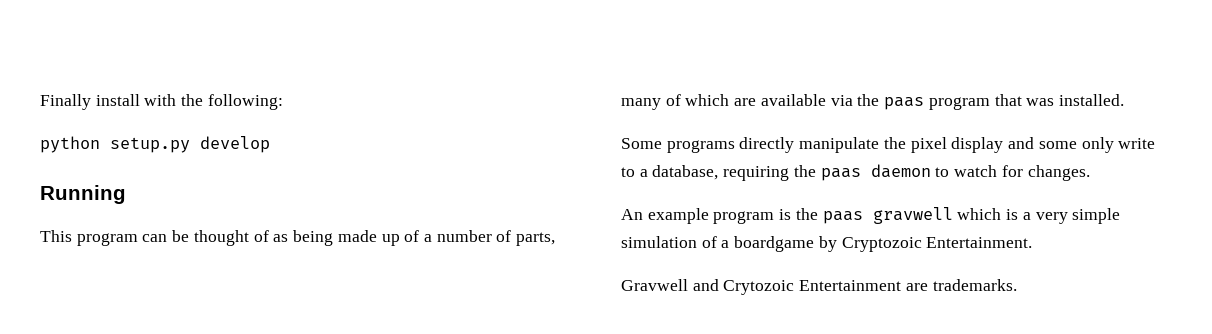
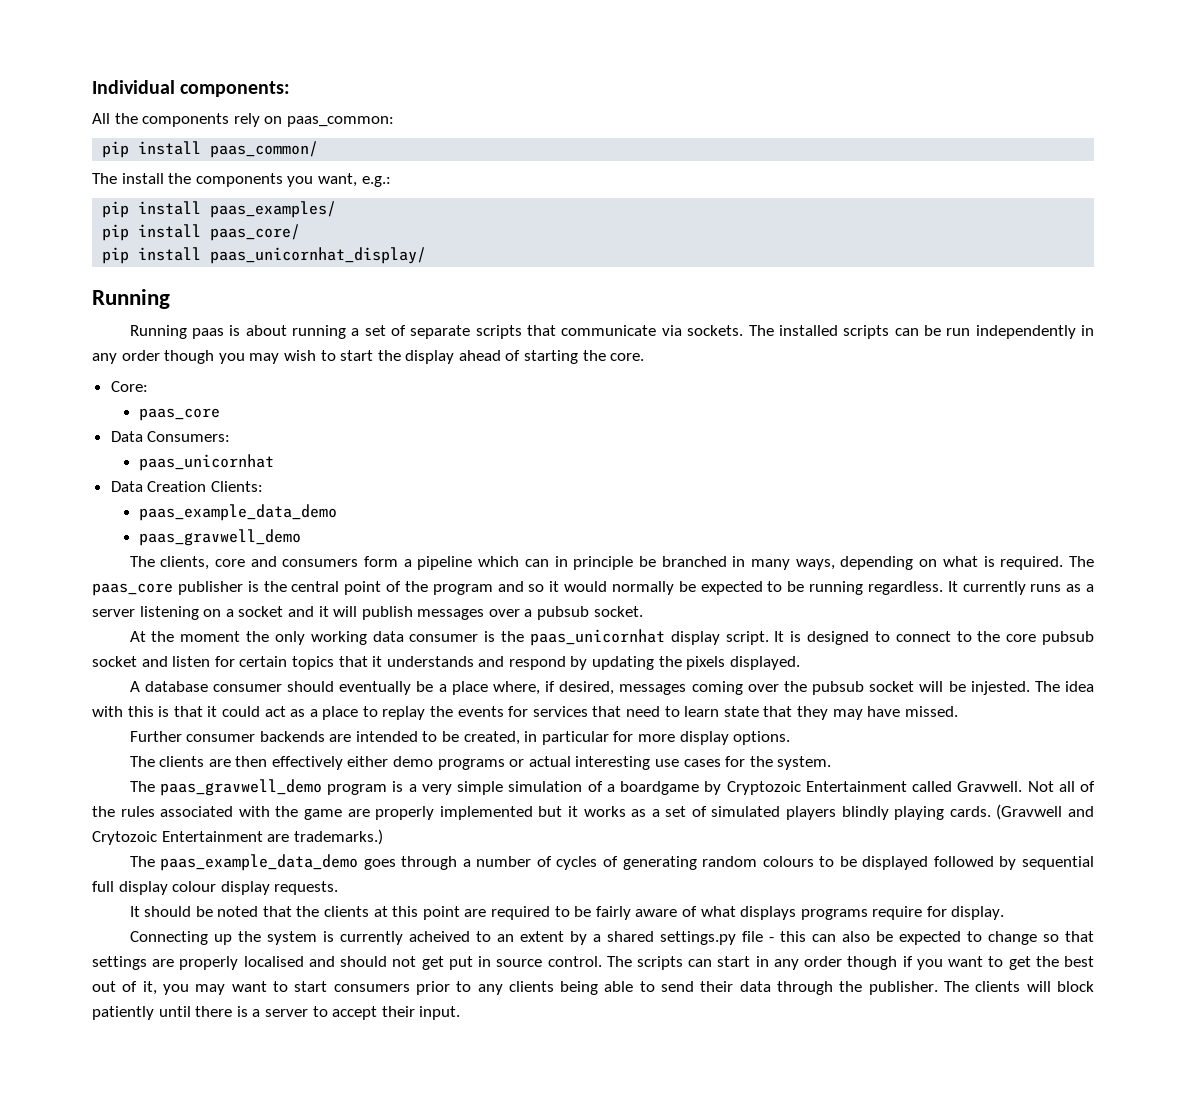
- Finally install with the following:
- python setup.py develop
+ Individual components:
+ All the components rely on paas_common:
+ pip install paas_common/
+ The install the components you want, e.g.:
+ pip install paas_examples/
+ pip install paas_core/
+ pip install paas_unicornhat_display/
  Running
- This program can be thought of as being made up of a number of parts, many of which are available via the paas program that was installed.
- Some programs directly manipulate the pixel display and some only write to a database, requiring the paas daemon to watch for changes.
- An example program is the paas gravwell which is a very simple simulation of a boardgame by Cryptozoic Entertainment.
- Gravwell and Crytozoic Entertainment are trademarks.
+ Running paas is about running a set of separate scripts that communicate via sockets. The installed scripts can be run independently in any order though you may wish to start the display ahead of starting the core.
+ Core:
+ paas_core
+ Data Consumers:
+ paas_unicornhat
+ Data Creation Clients:
+ paas_example_data_demo
+ paas_gravwell_demo
+ The clients, core and consumers form a pipeline which can in principle be branched in many ways, depending on what is required. The paas_core publisher is the central point of the program and so it would normally be expected to be running regardless. It currently runs as a server listening on a socket and it will publish messages over a pubsub socket.
+ At the moment the only working data consumer is the paas_unicornhat display script. It is designed to connect to the core pubsub socket and listen for certain topics that it understands and respond by updating the pixels displayed.
+ A database consumer should eventually be a place where, if desired, messages coming over the pubsub socket will be injested. The idea with this is that it could act as a place to replay the events for services that need to learn state that they may have missed.
+ Further consumer backends are intended to be created, in particular for more display options.
+ The clients are then effectively either demo programs or actual interesting use cases for the system.
+ The paas_gravwell_demo program is a very simple simulation of a boardgame by Cryptozoic Entertainment called Gravwell. Not all of the rules associated with the game are properly implemented but it works as a set of simulated players blindly playing cards. (Gravwell and Crytozoic Entertainment are trademarks.)
+ The paas_example_data_demo goes through a number of cycles of generating random colours to be displayed followed by sequential full display colour display requests.
+ It should be noted that the clients at this point are required to be fairly aware of what displays programs require for display.
+ Connecting up the system is currently acheived to an extent by a shared settings.py file - this can also be expected to change so that settings are properly localised and should not get put in source control. The scripts can start in any order though if you want to get the best out of it, you may want to start consumers prior to any clients being able to send their data through the publisher. The clients will block patiently until there is a server to accept their input.

